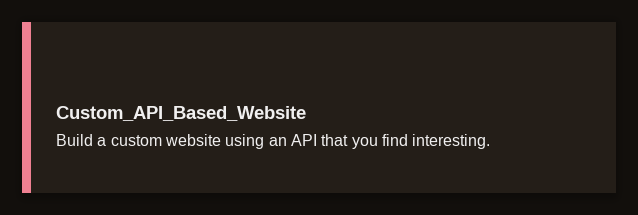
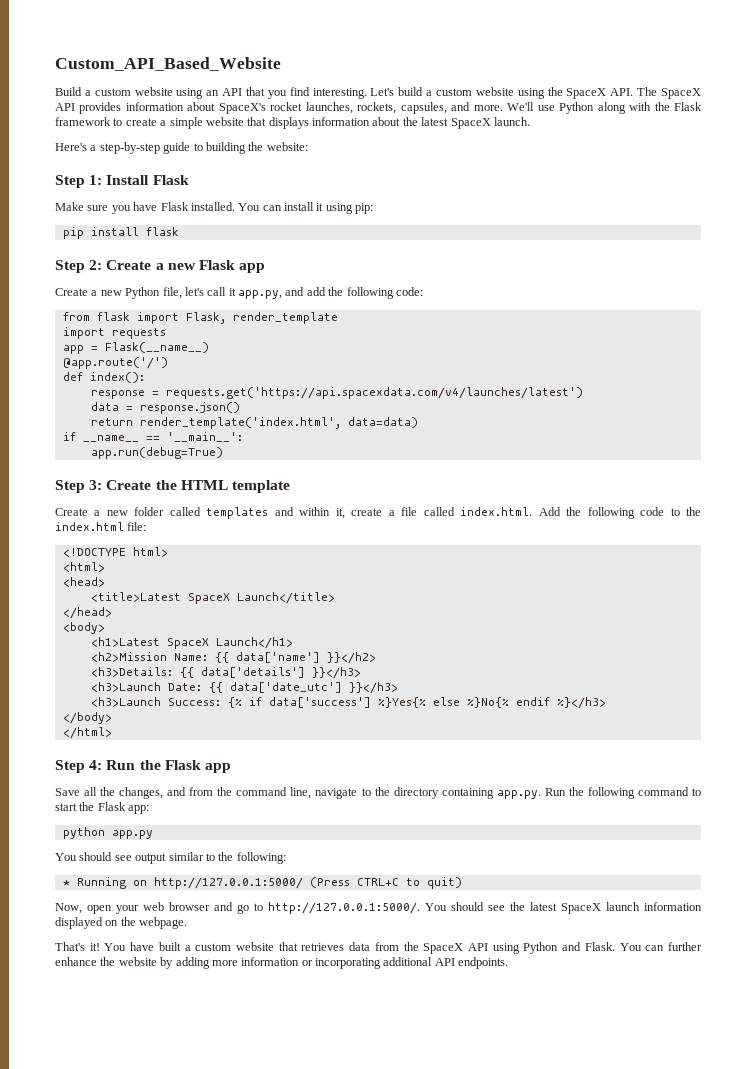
+ Let's build a custom website using the SpaceX API. The SpaceX API provides information about SpaceX's rocket launches, rockets, capsules, and more. We'll use Python along with the Flask framework to create a simple website that displays information about the latest SpaceX launch.
+ Here's a step-by-step guide to building the website:
+ Step 1: Install Flask
+ Make sure you have Flask installed. You can install it using pip:
+ pip install flask
+ Step 2: Create a new Flask app
+ Create a new Python file, let's call it app.py, and add the following code:
+ from flask import Flask, render_template
+ import requests
+ app = Flask(__name__)
+ @app.route('/')
+ def index():
+ response = requests.get('https://api.spacexdata.com/v4/launches/latest')
+ data = response.json()
+ return render_template('index.html', data=data)
+ if __name__ == '__main__':
+ app.run(debug=True)
+ Step 3: Create the HTML template
+ Create a new folder called templates and within it, create a file called index.html. Add the following code to the index.html file:
+ <!DOCTYPE html>
+ <html>
+ <head>
+ <title>Latest SpaceX Launch</title>
+ </head>
+ <body>
+ <h1>Latest SpaceX Launch</h1>
+ <h2>Mission Name: {{ data['name'] }}</h2>
+ <h3>Details: {{ data['details'] }}</h3>
+ <h3>Launch Date: {{ data['date_utc'] }}</h3>
+ <h3>Launch Success: {% if data['success'] %}Yes{% else %}No{% endif %}</h3>
+ </body>
+ </html>
+ Step 4: Run the Flask app
+ Save all the changes, and from the command line, navigate to the directory containing app.py. Run the following command to start the Flask app:
+ python app.py
+ You should see output similar to the following:
+ * Running on http://127.0.0.1:5000/ (Press CTRL+C to quit)
+ Now, open your web browser and go to http://127.0.0.1:5000/. You should see the latest SpaceX launch information displayed on the webpage.
+ That's it! You have built a custom website that retrieves data from the SpaceX API using Python and Flask. You can further enhance the website by adding more information or incorporating additional API endpoints.

